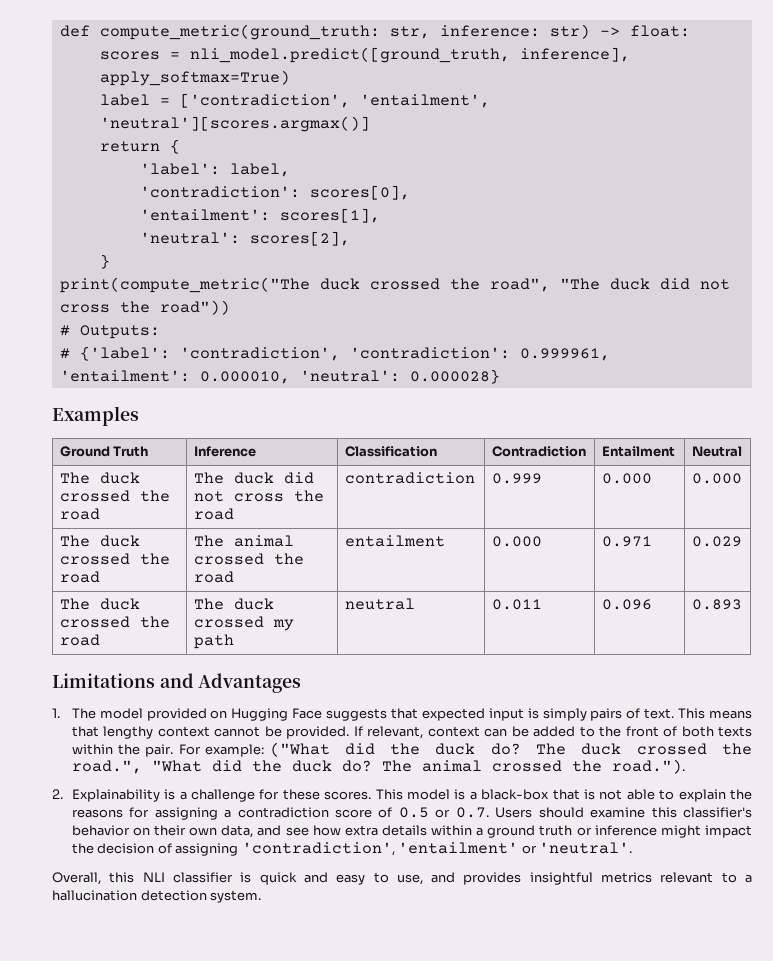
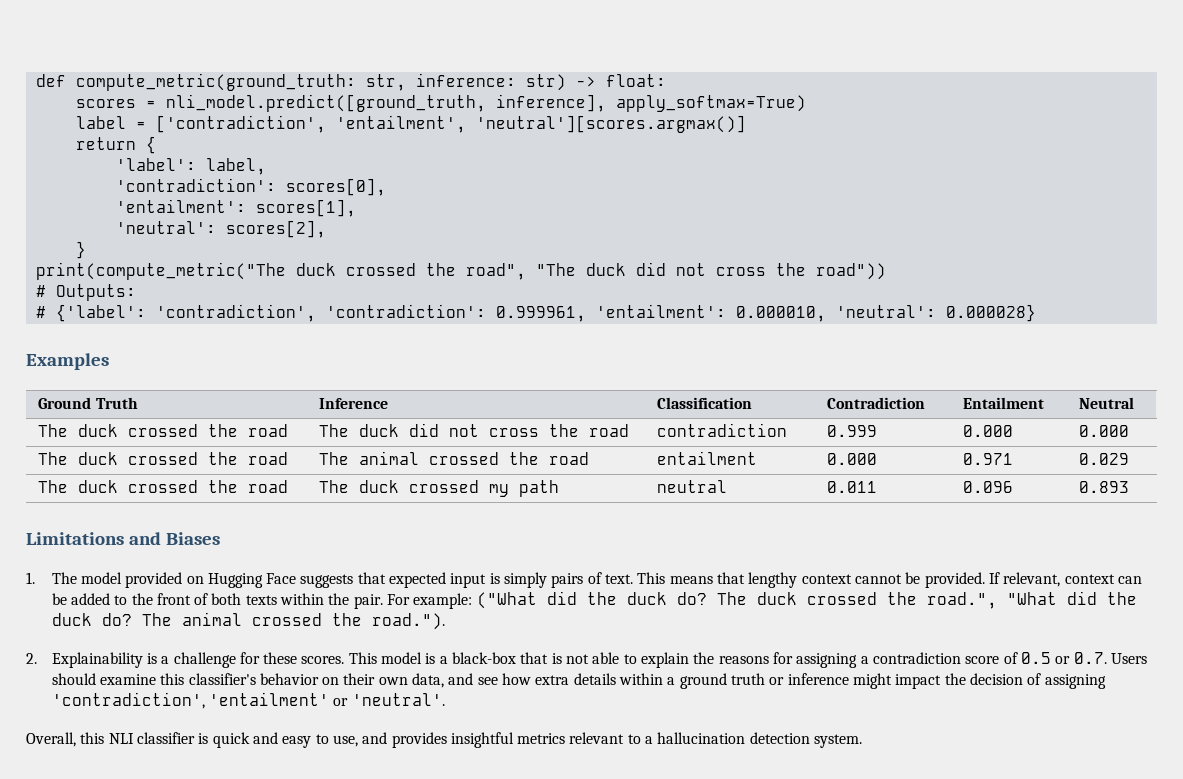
- Limitations and Advantages
+ Limitations and Biases

